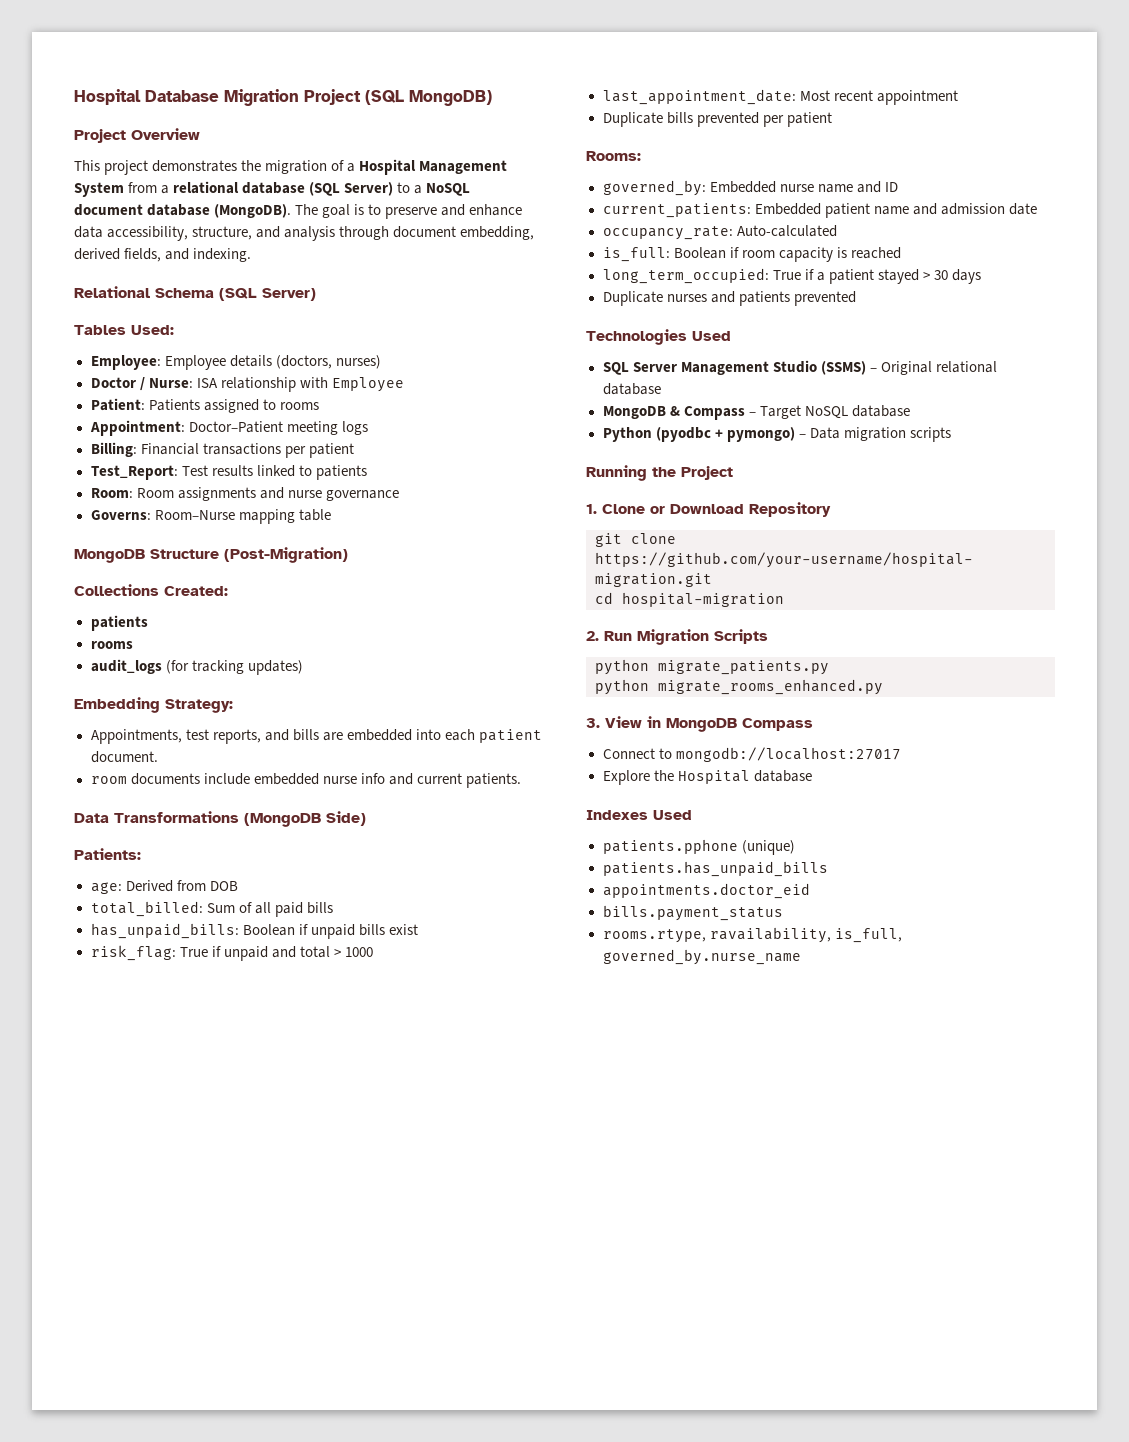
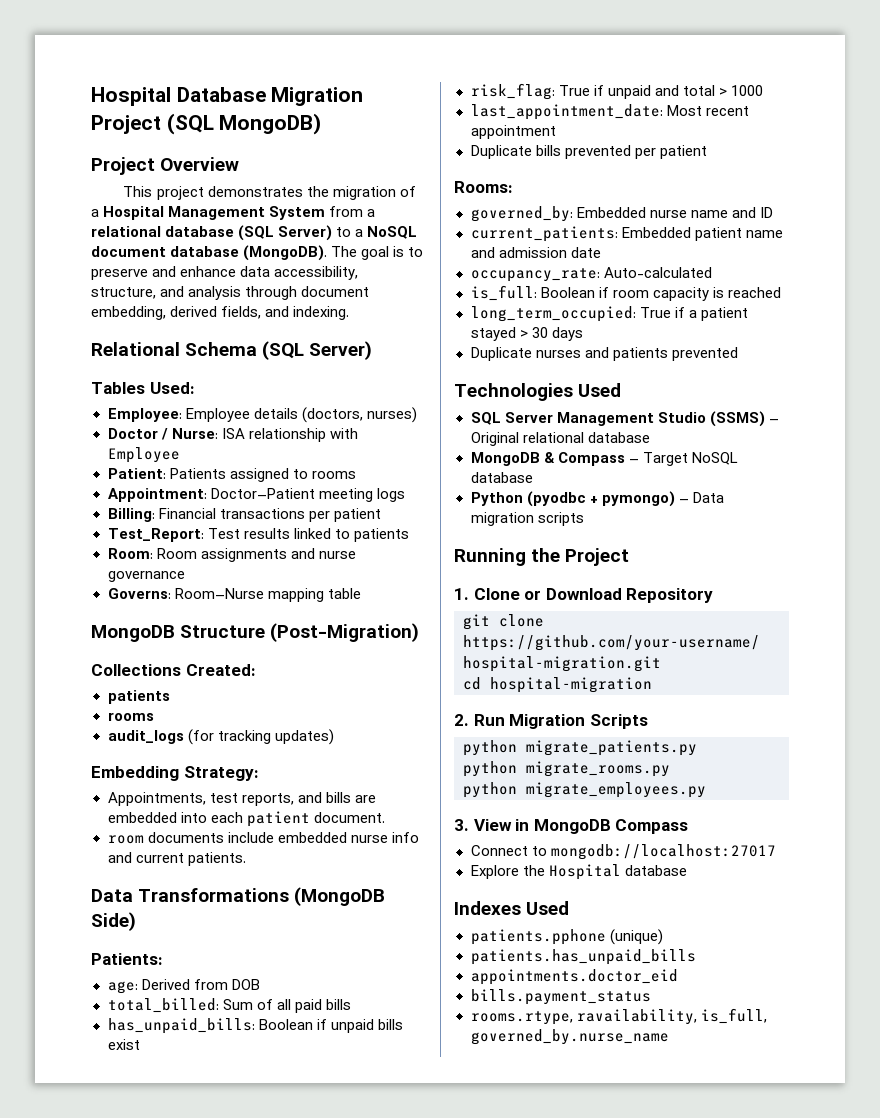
- python migrate_rooms_enhanced.py
+ python migrate_rooms.py
+ python migrate_employees.py

